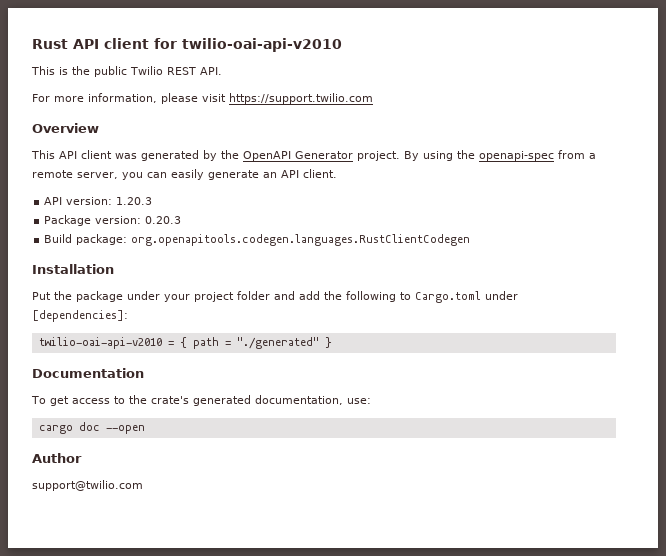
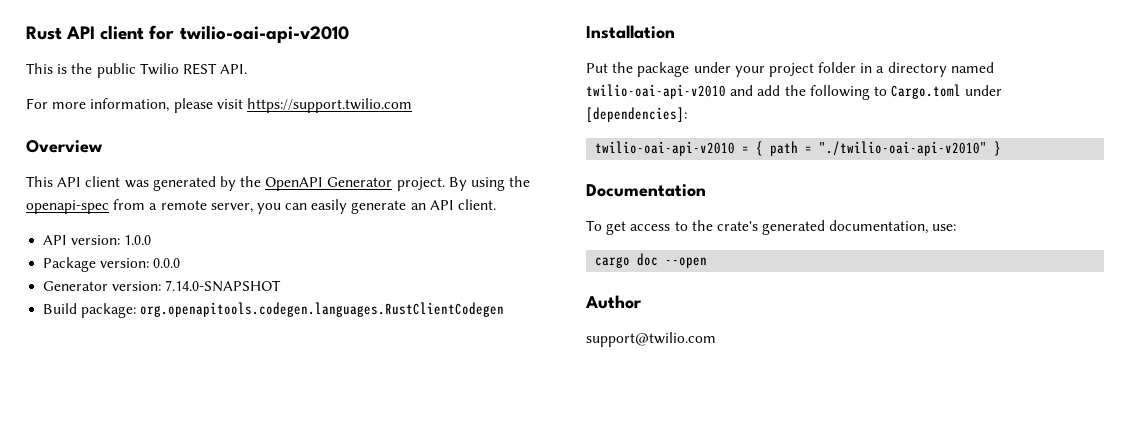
- API version: 1.20.3
+ API version: 1.0.0
- Package version: 0.20.3
+ Package version: 0.0.0
+ Generator version: 7.14.0-SNAPSHOT
- Put the package under your project folder and add the following to Cargo.toml under [dependencies]:
+ Put the package under your project folder in a directory named twilio-oai-api-v2010 and add the following to Cargo.toml under [dependencies]:
- twilio-oai-api-v2010 = { path = "./generated" }
+ twilio-oai-api-v2010 = { path = "./twilio-oai-api-v2010" }

